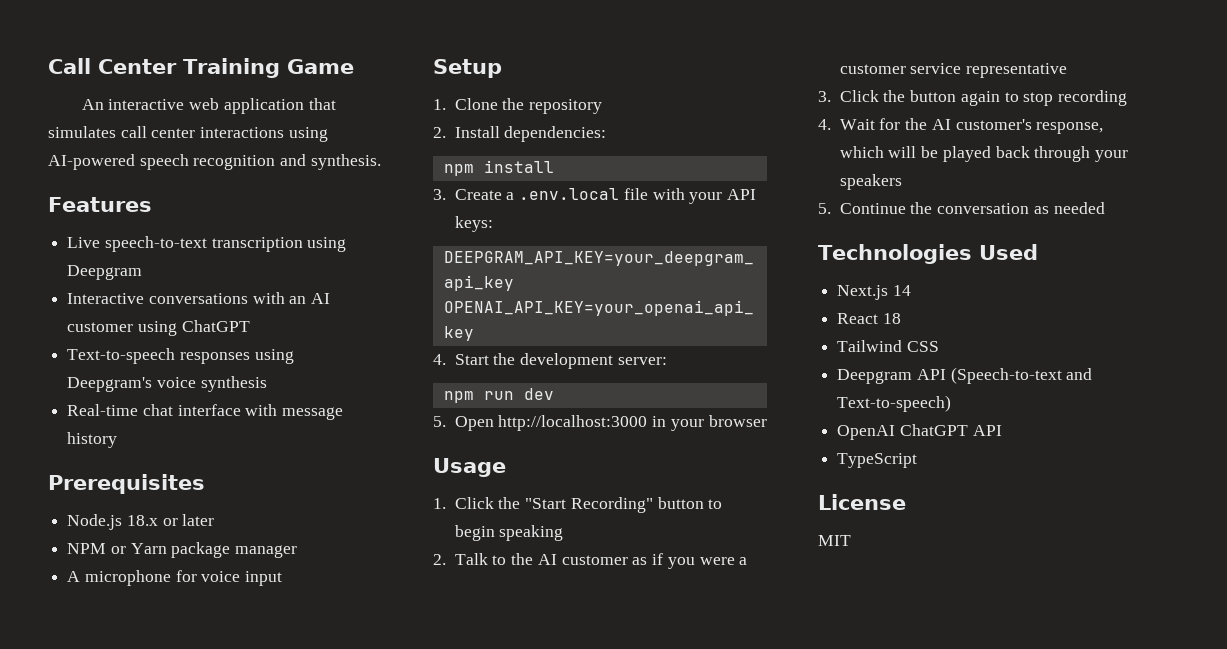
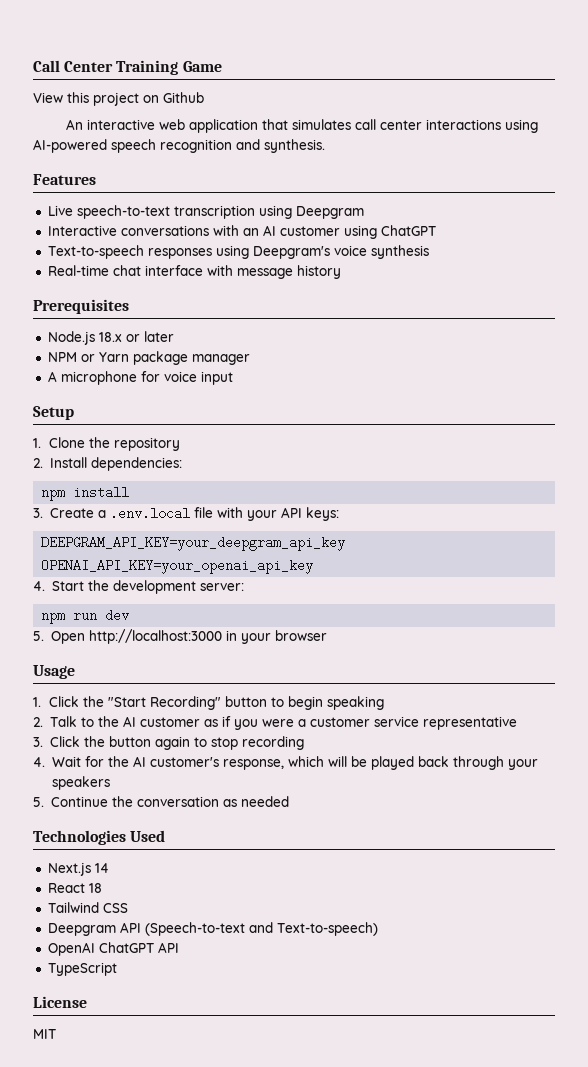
+ View this project on Github

